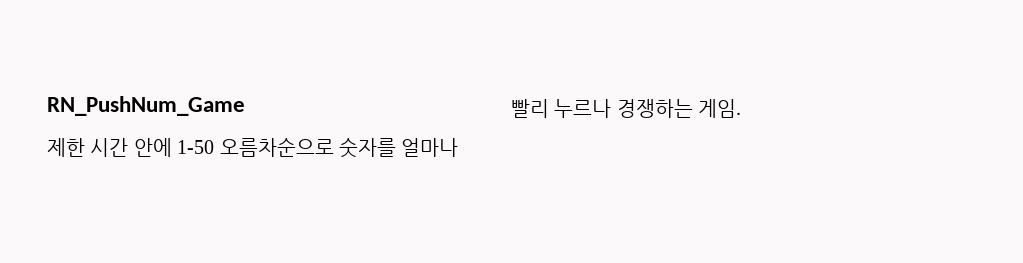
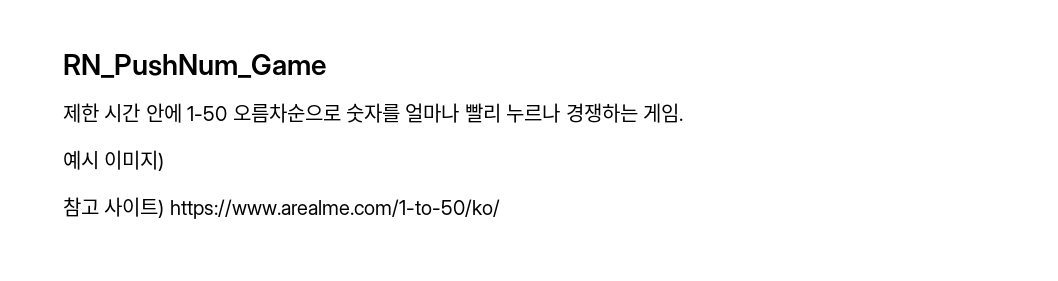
+ 예시 이미지)
+ 참고 사이트) https://www.arealme.com/1-to-50/ko/

